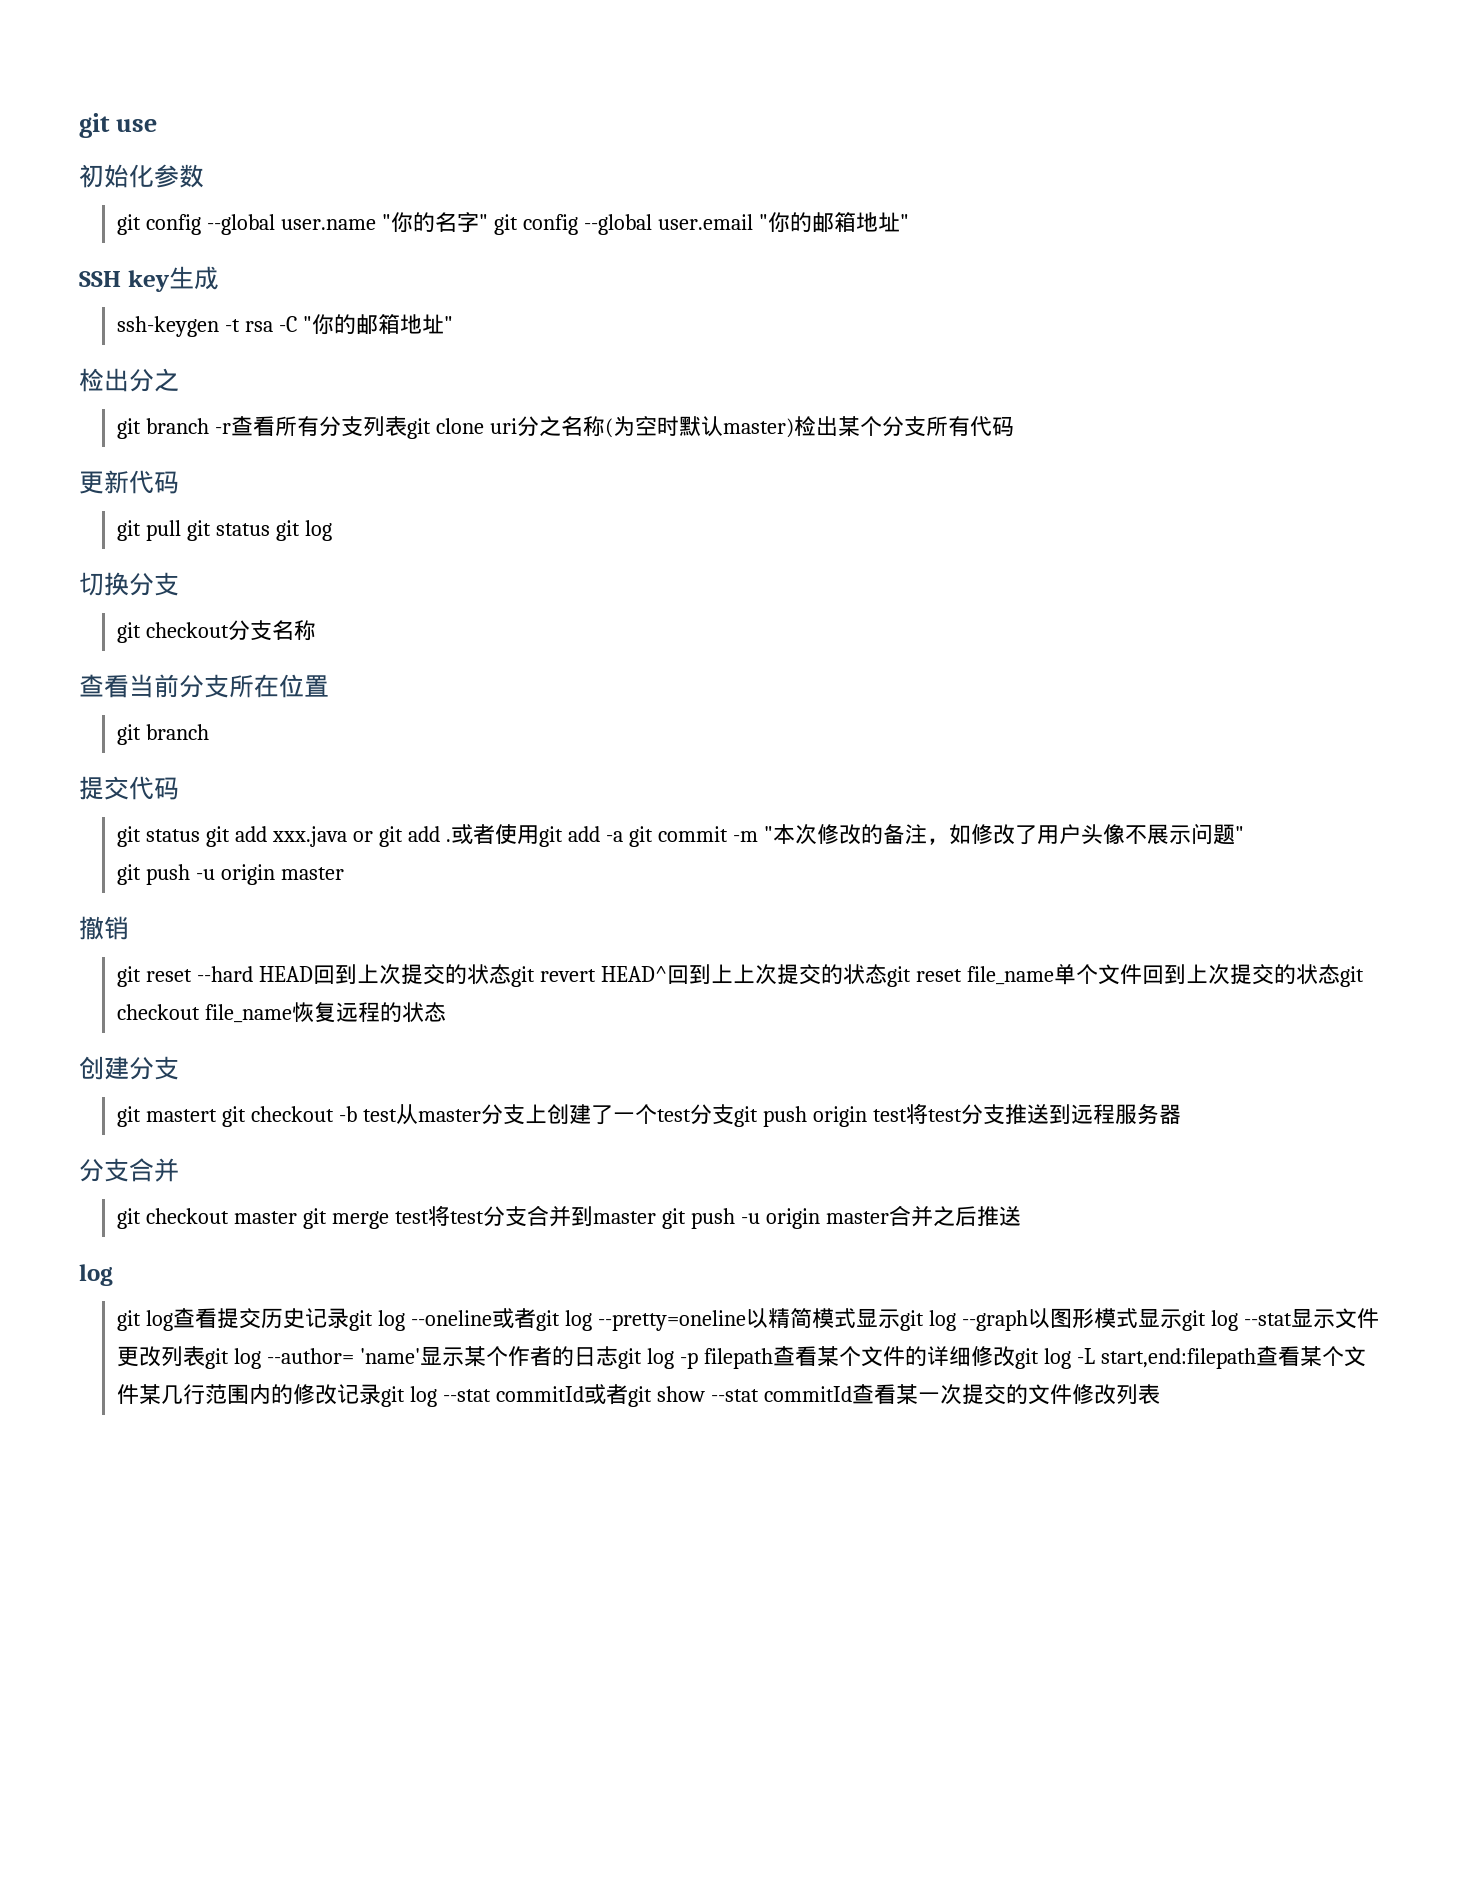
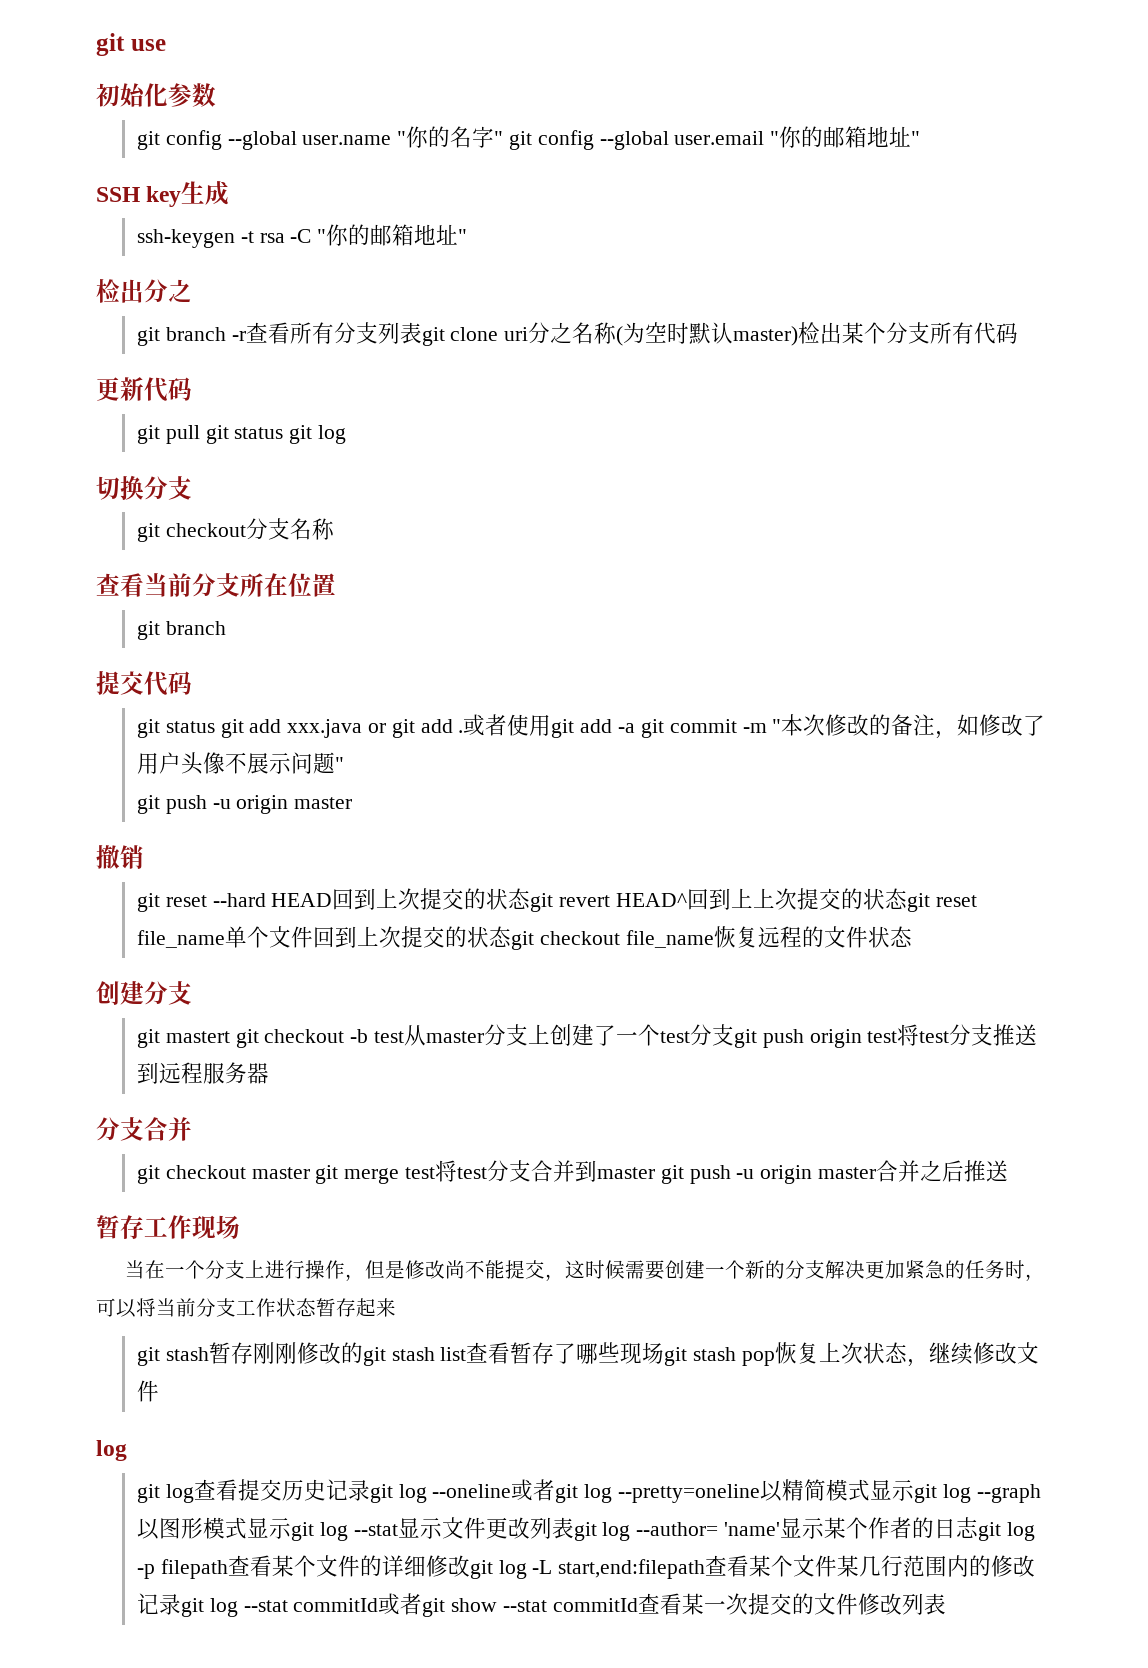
- git reset --hard HEAD回到上次提交的状态git revert HEAD^回到上上次提交的状态git reset file_name单个文件回到上次提交的状态git checkout file_name恢复远程的状态
+ git reset --hard HEAD回到上次提交的状态git revert HEAD^回到上上次提交的状态git reset file_name单个文件回到上次提交的状态git checkout file_name恢复远程的文件状态
+ 暂存工作现场
+ 当在一个分支上进行操作，但是修改尚不能提交，这时候需要创建一个新的分支解决更加紧急的任务时，可以将当前分支工作状态暂存起来
+ git stash暂存刚刚修改的git stash list查看暂存了哪些现场git stash pop恢复上次状态，继续修改文件

